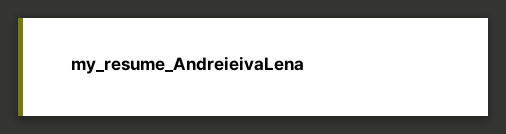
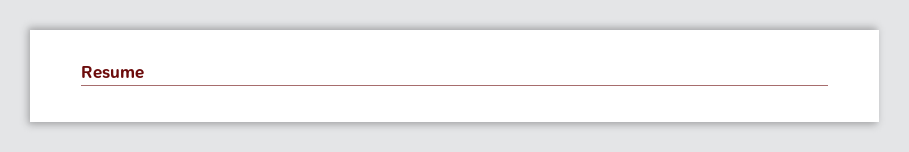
- my_resume_AndreieivaLena
+ Resume

